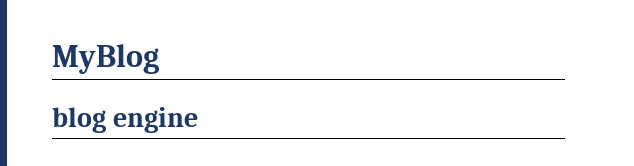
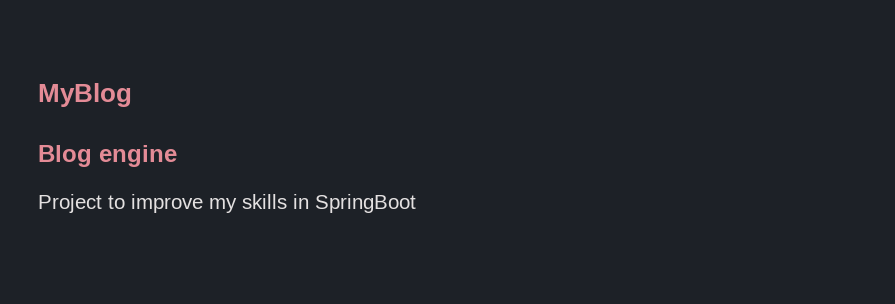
- blog engine
+ Blog engine
+ Project to improve my skills in SpringBoot

